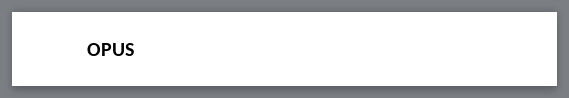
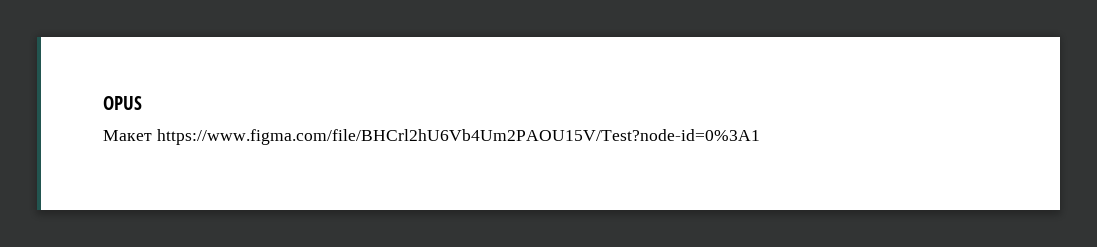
+ Макет https://www.figma.com/file/BHCrl2hU6Vb4Um2PAOU15V/Test?node-id=0%3A1

